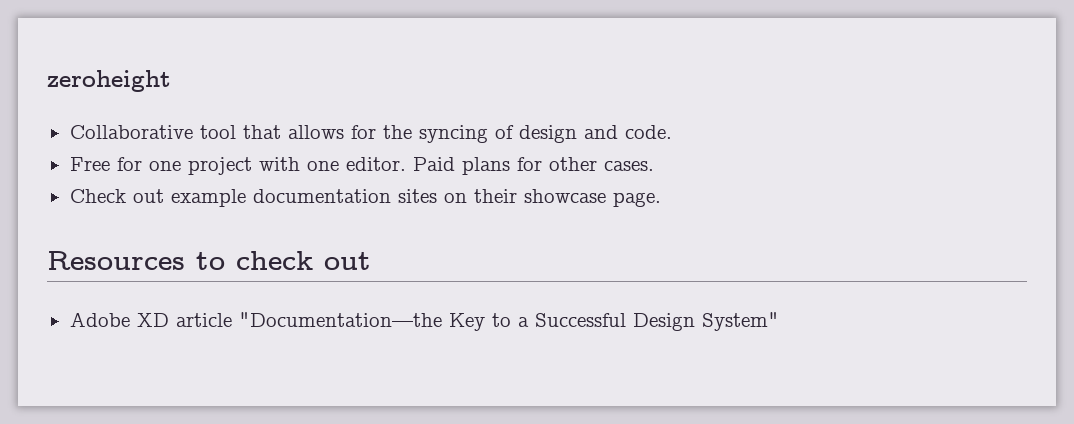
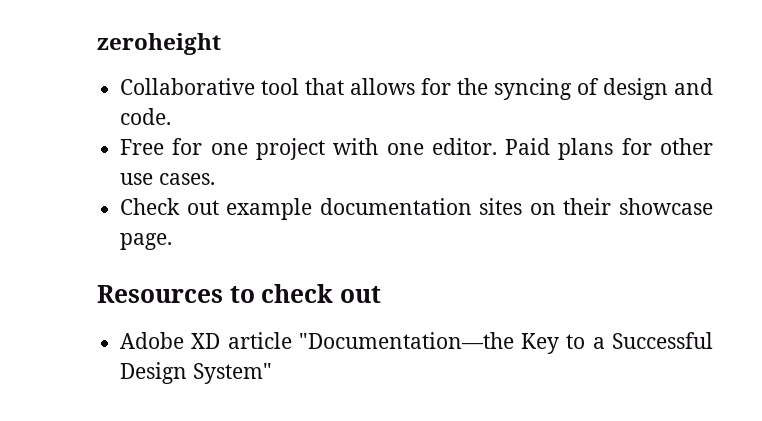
- Paid plans for other cases.
+ Paid plans for other use cases.

